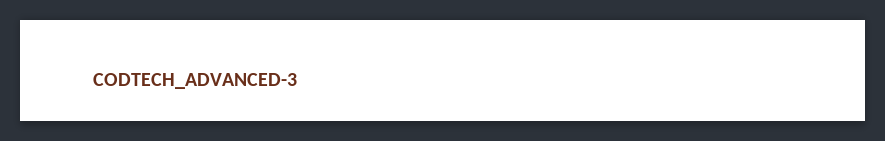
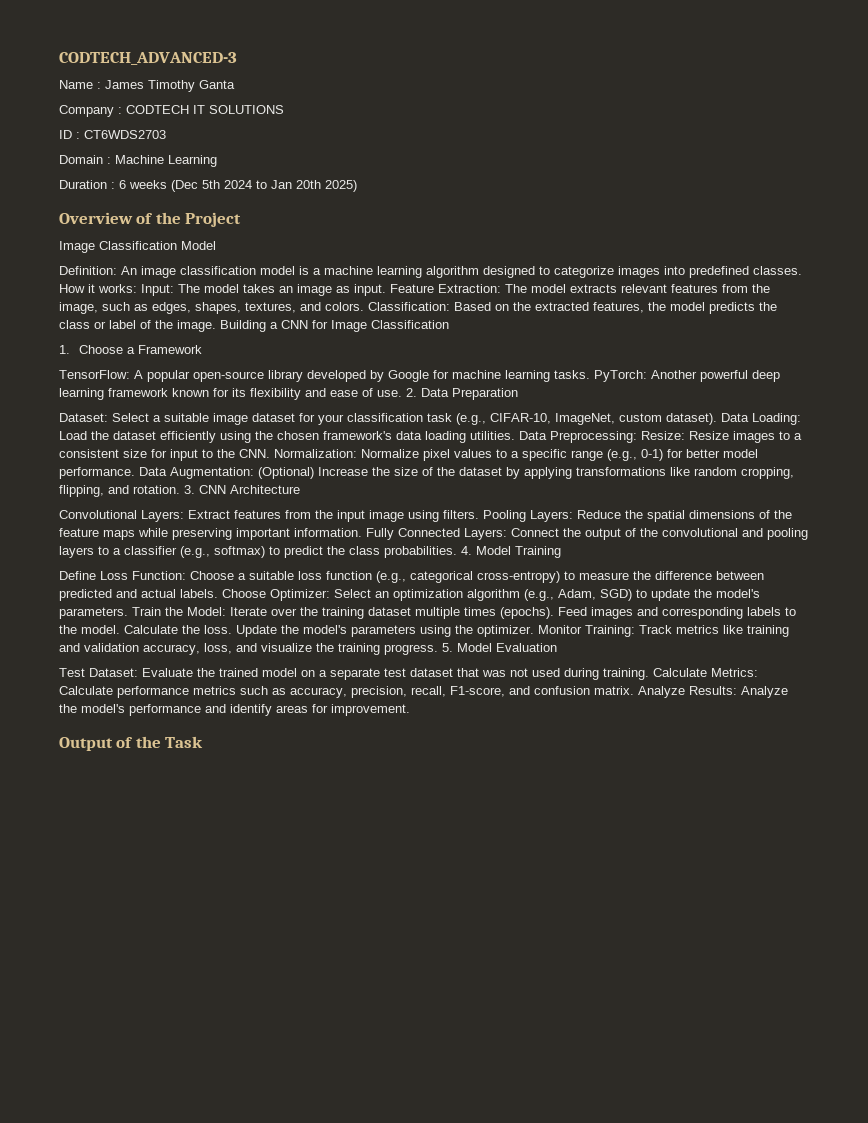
+ Name : James Timothy Ganta
+ Company : CODTECH IT SOLUTIONS
+ ID : CT6WDS2703
+ Domain : Machine Learning
+ Duration : 6 weeks (Dec 5th 2024 to Jan 20th 2025)
+ Overview of the Project
+ Image Classification Model
+ Definition: An image classification model is a machine learning algorithm designed to categorize images into predefined classes. How it works: Input: The model takes an image as input. Feature Extraction: The model extracts relevant features from the image, such as edges, shapes, textures, and colors. Classification: Based on the extracted features, the model predicts the class or label of the image. Building a CNN for Image Classification
+ 1. Choose a Framework
+ TensorFlow: A popular open-source library developed by Google for machine learning tasks. PyTorch: Another powerful deep learning framework known for its flexibility and ease of use. 2. Data Preparation
+ Dataset: Select a suitable image dataset for your classification task (e.g., CIFAR-10, ImageNet, custom dataset). Data Loading: Load the dataset efficiently using the chosen framework's data loading utilities. Data Preprocessing: Resize: Resize images to a consistent size for input to the CNN. Normalization: Normalize pixel values to a specific range (e.g., 0-1) for better model performance. Data Augmentation: (Optional) Increase the size of the dataset by applying transformations like random cropping, flipping, and rotation. 3. CNN Architecture
+ Convolutional Layers: Extract features from the input image using filters. Pooling Layers: Reduce the spatial dimensions of the feature maps while preserving important information. Fully Connected Layers: Connect the output of the convolutional and pooling layers to a classifier (e.g., softmax) to predict the class probabilities. 4. Model Training
+ Define Loss Function: Choose a suitable loss function (e.g., categorical cross-entropy) to measure the difference between predicted and actual labels. Choose Optimizer: Select an optimization algorithm (e.g., Adam, SGD) to update the model's parameters. Train the Model: Iterate over the training dataset multiple times (epochs). Feed images and corresponding labels to the model. Calculate the loss. Update the model's parameters using the optimizer. Monitor Training: Track metrics like training and validation accuracy, loss, and visualize the training progress. 5. Model Evaluation
+ Test Dataset: Evaluate the trained model on a separate test dataset that was not used during training. Calculate Metrics: Calculate performance metrics such as accuracy, precision, recall, F1-score, and confusion matrix. Analyze Results: Analyze the model's performance and identify areas for improvement.
+ Output of the Task

